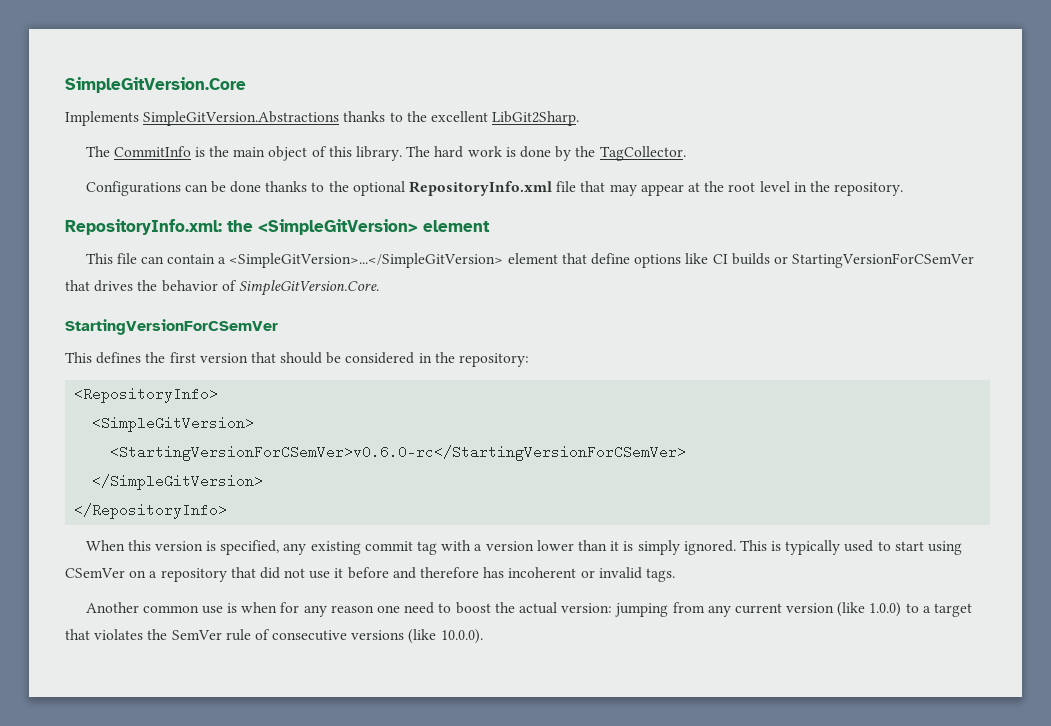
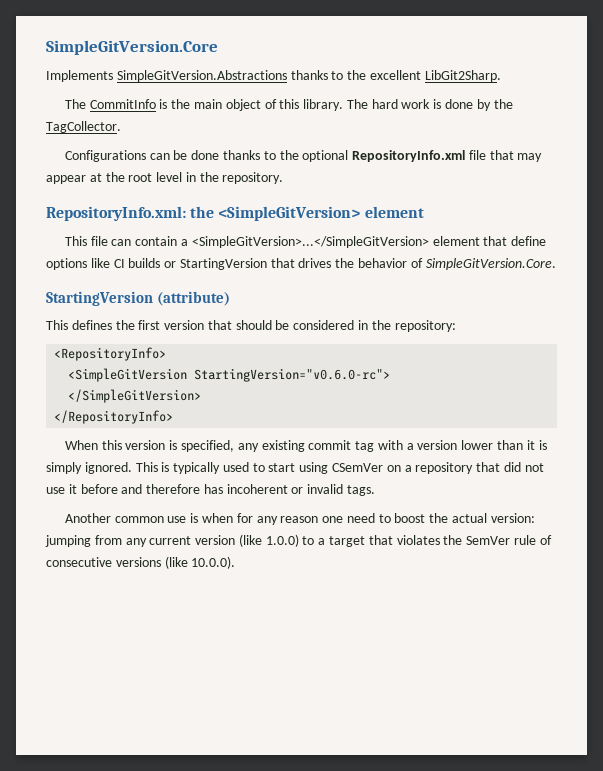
- This file can contain a <SimpleGitVersion>...</SimpleGitVersion> element that define options like CI builds or StartingVersionForCSemVer that drives the behavior of SimpleGitVersion.Core.
- StartingVersionForCSemVer
+ This file can contain a <SimpleGitVersion>...</SimpleGitVersion> element that define options like CI builds or StartingVersion that drives the behavior of SimpleGitVersion.Core.
+ StartingVersion (attribute)
  <RepositoryInfo>
- <SimpleGitVersion>
- <StartingVersionForCSemVer>v0.6.0-rc</StartingVersionForCSemVer>
+ <SimpleGitVersion StartingVersion="v0.6.0-rc">

